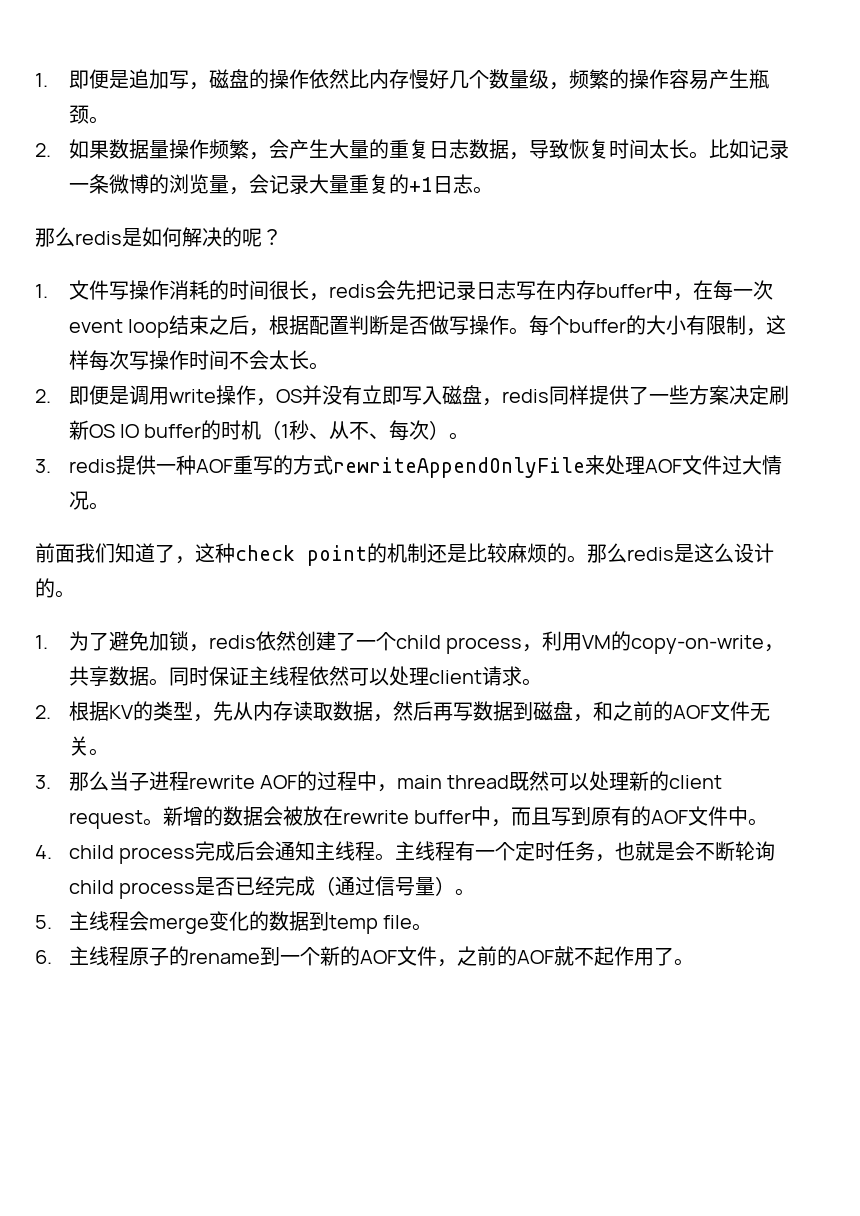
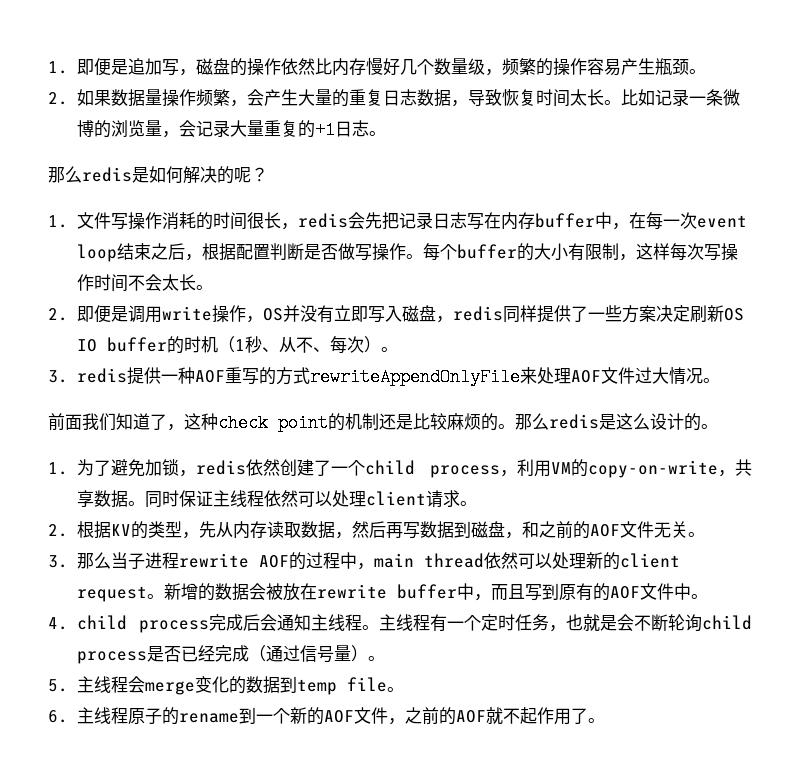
- 3.那么当子进程rewrite AOF的过程中，main thread既然可以处理新的client request。
+ 3.那么当子进程rewrite AOF的过程中，main thread依然可以处理新的client request。

